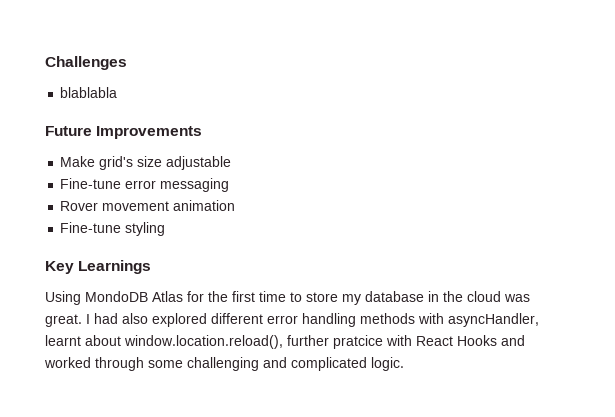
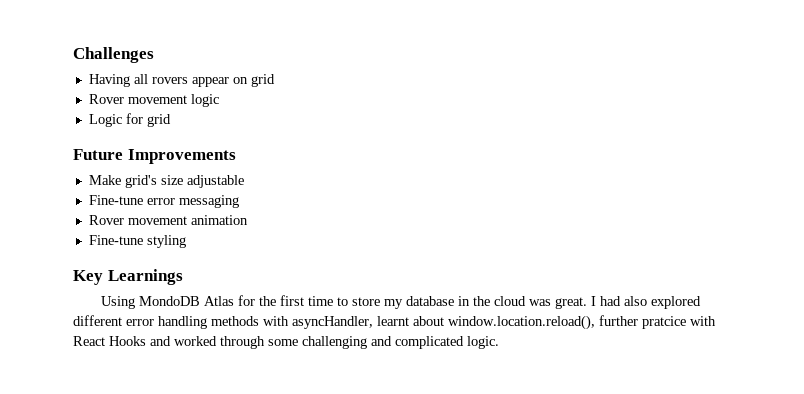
- blablabla
+ Having all rovers appear on grid
+ Rover movement logic
+ Logic for grid

